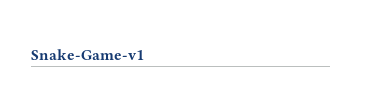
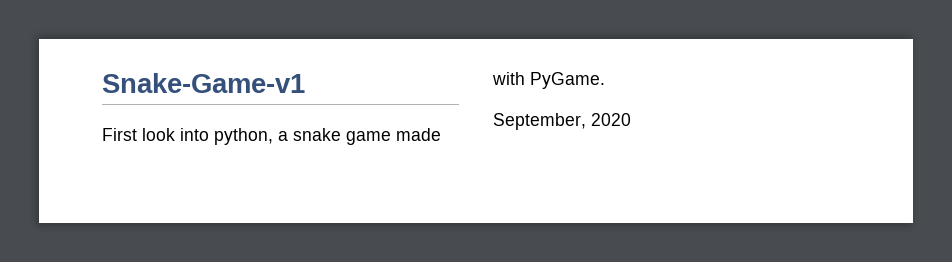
+ First look into python, a snake game made with PyGame.
+ September, 2020

